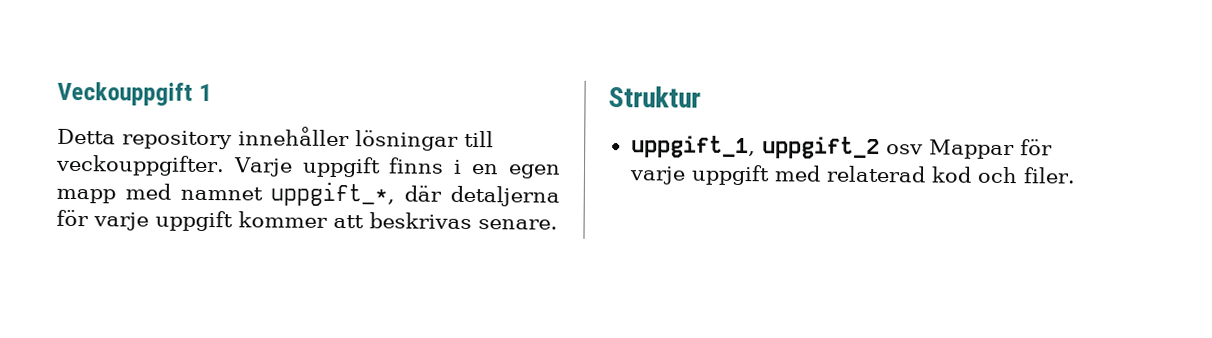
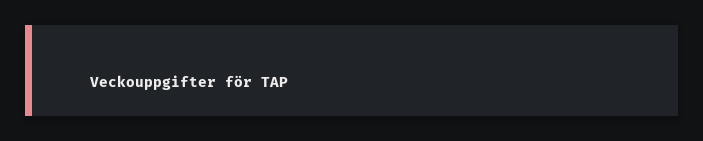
- Veckouppgift 1
- Detta repository innehåller lösningar till veckouppgifter. Varje uppgift finns i en egen mapp med namnet uppgift_*, där detaljerna för varje uppgift kommer att beskrivas senare.
- Struktur
- uppgift_1, uppgift_2 osv Mappar för varje uppgift med relaterad kod och filer.
+ Veckouppgifter för TAP

